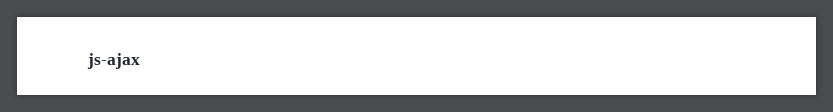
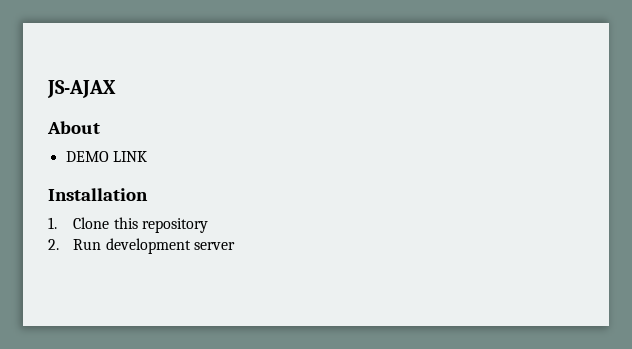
- js-ajax
+ JS-AJAX
+ About
+ DEMO LINK
+ Installation
+ 1. Clone this repository
+ 2. Run development server

